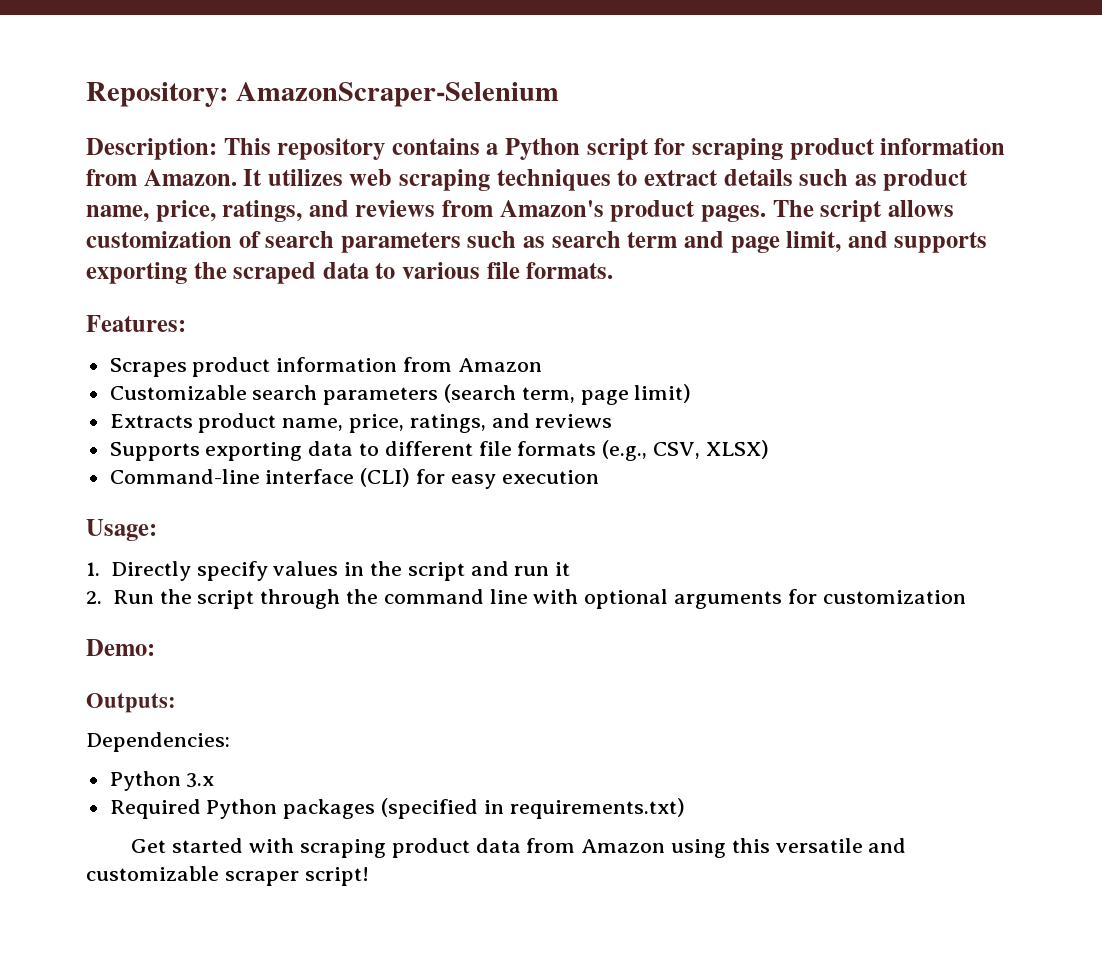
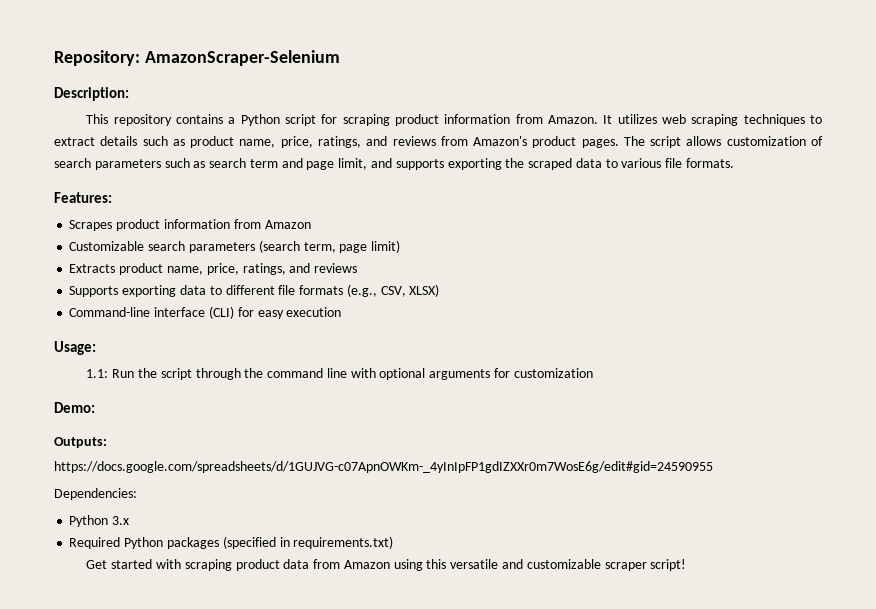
- Description: This repository contains a Python script for scraping product information from Amazon.
+ Description:
+ This repository contains a Python script for scraping product information from Amazon.
- 1. Directly specify values in the script and run it
- 2. Run the script through the command line with optional arguments for customization
+ 1.1: Run the script through the command line with optional arguments for customization
+ https://docs.google.com/spreadsheets/d/1GUJVG-c07ApnOWKm-_4yInIpFP1gdIZXXr0m7WosE6g/edit#gid=24590955

